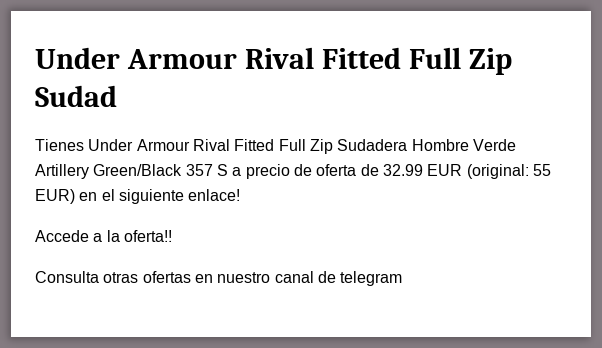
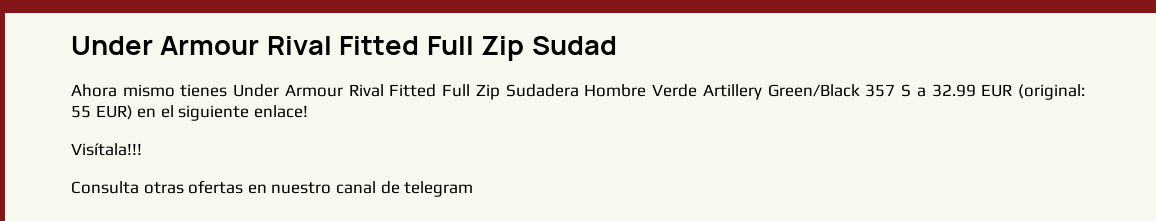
- Tienes Under Armour Rival Fitted Full Zip Sudadera Hombre Verde Artillery Green/Black 357 S a precio de oferta de 32.99 EUR (original: 55 EUR) en el siguiente enlace!
+ Ahora mismo tienes Under Armour Rival Fitted Full Zip Sudadera Hombre Verde Artillery Green/Black 357 S a 32.99 EUR (original: 55 EUR) en el siguiente enlace!
- Accede a la oferta!!
+ Visítala!!!

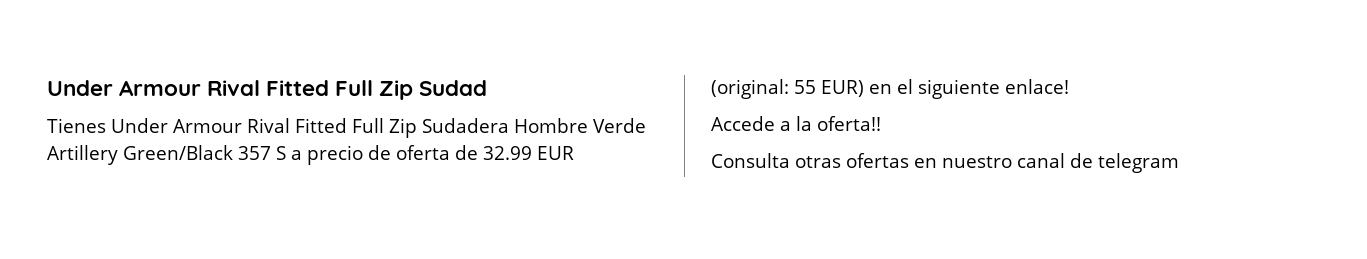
- Ahora mismo tienes Under Armour Rival Fitted Full Zip Sudadera Hombre Verde Artillery Green/Black 357 S a 32.99 EUR (original: 55 EUR) en el siguiente enlace!
+ Tienes Under Armour Rival Fitted Full Zip Sudadera Hombre Verde Artillery Green/Black 357 S a precio de oferta de 32.99 EUR (original: 55 EUR) en el siguiente enlace!
- Visítala!!!
+ Accede a la oferta!!

